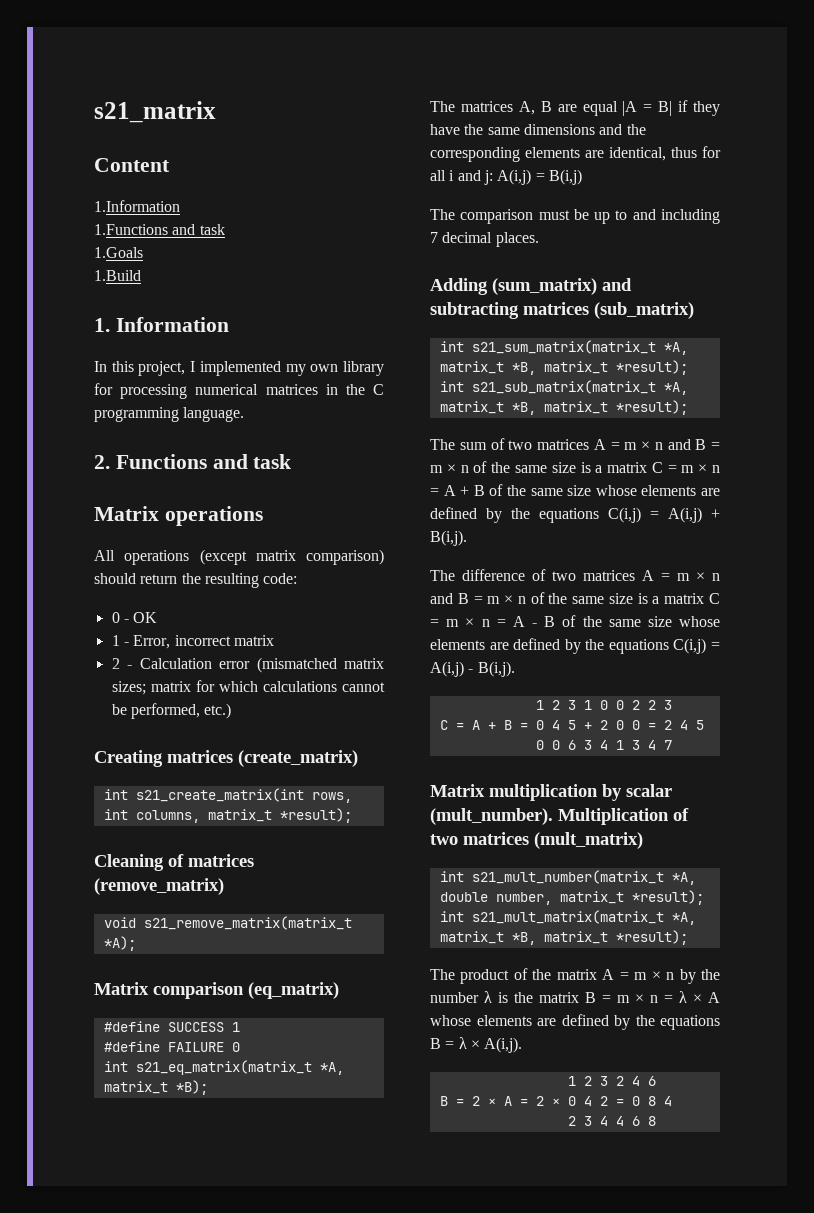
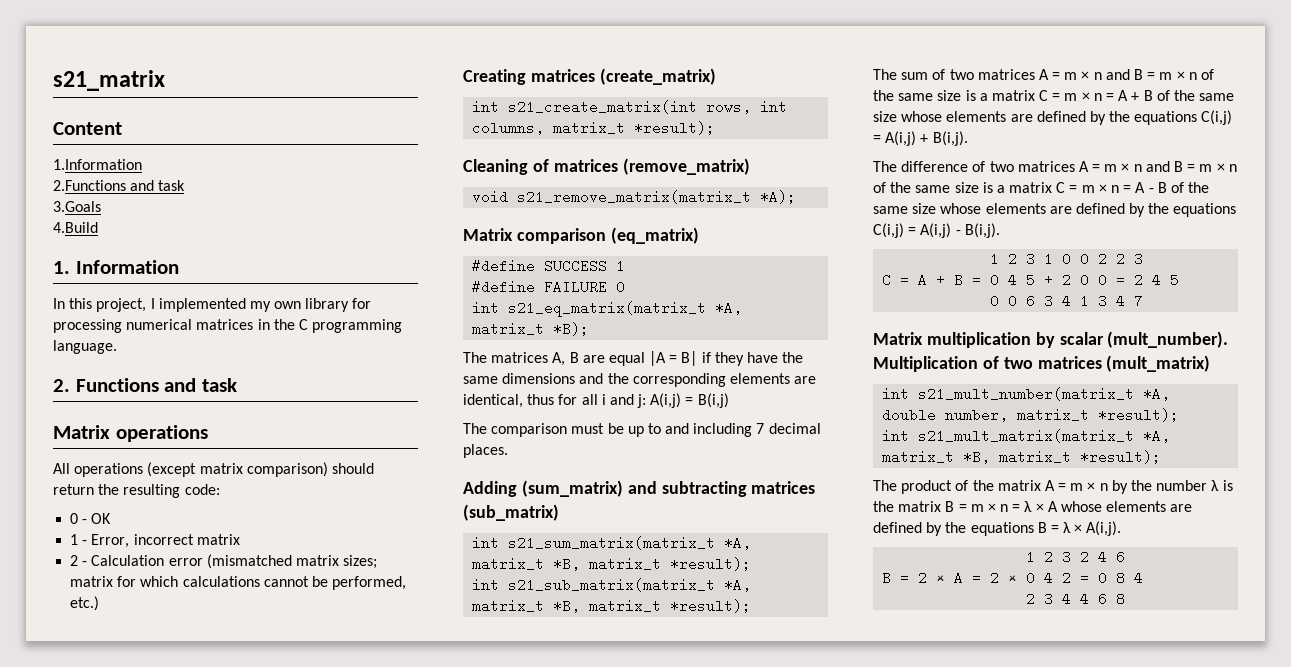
- 1.Functions and task
- 1.Goals
- 1.Build
+ 2.Functions and task
+ 3.Goals
+ 4.Build

